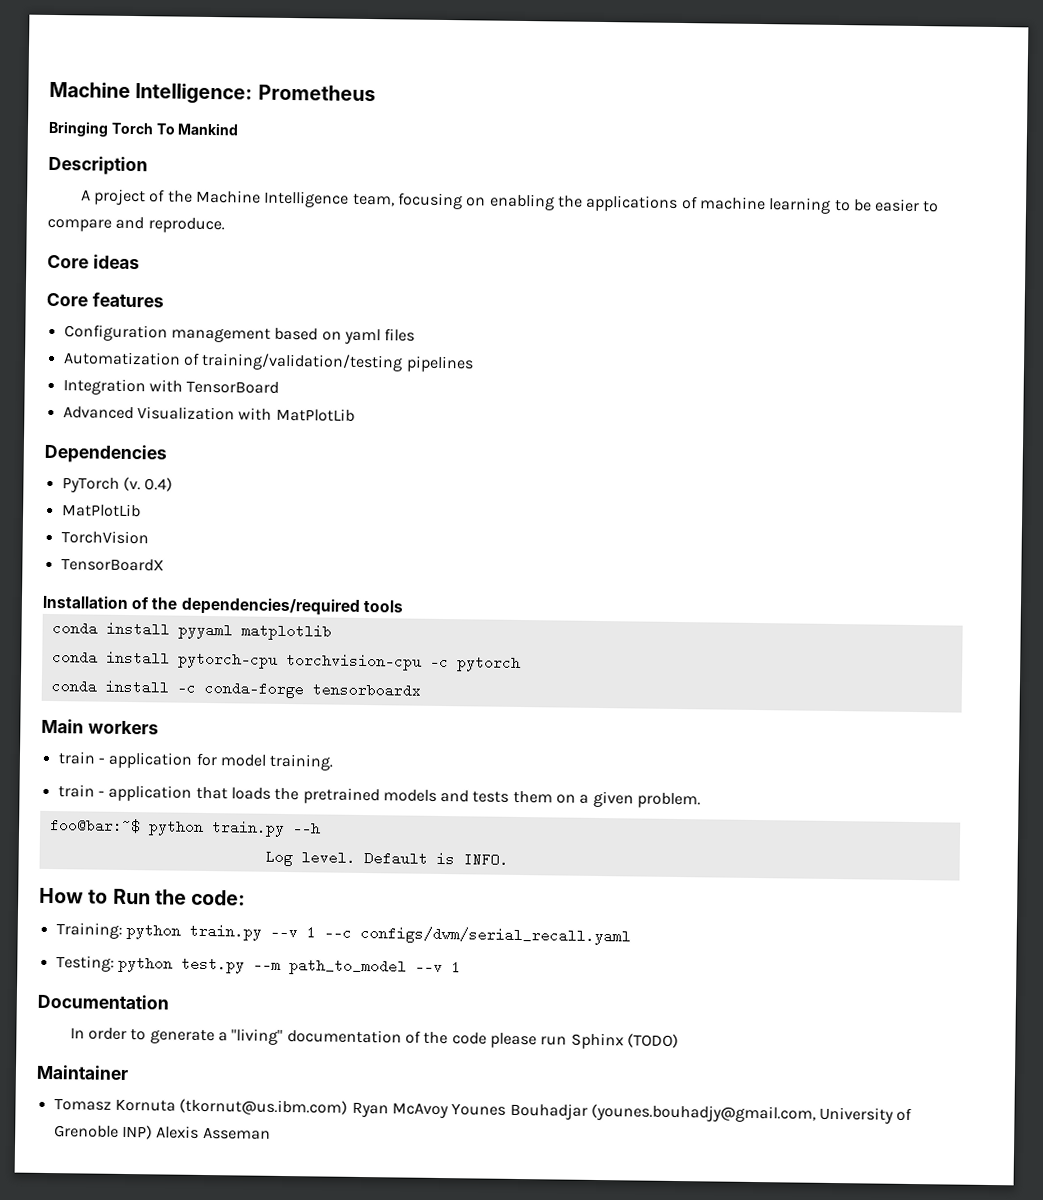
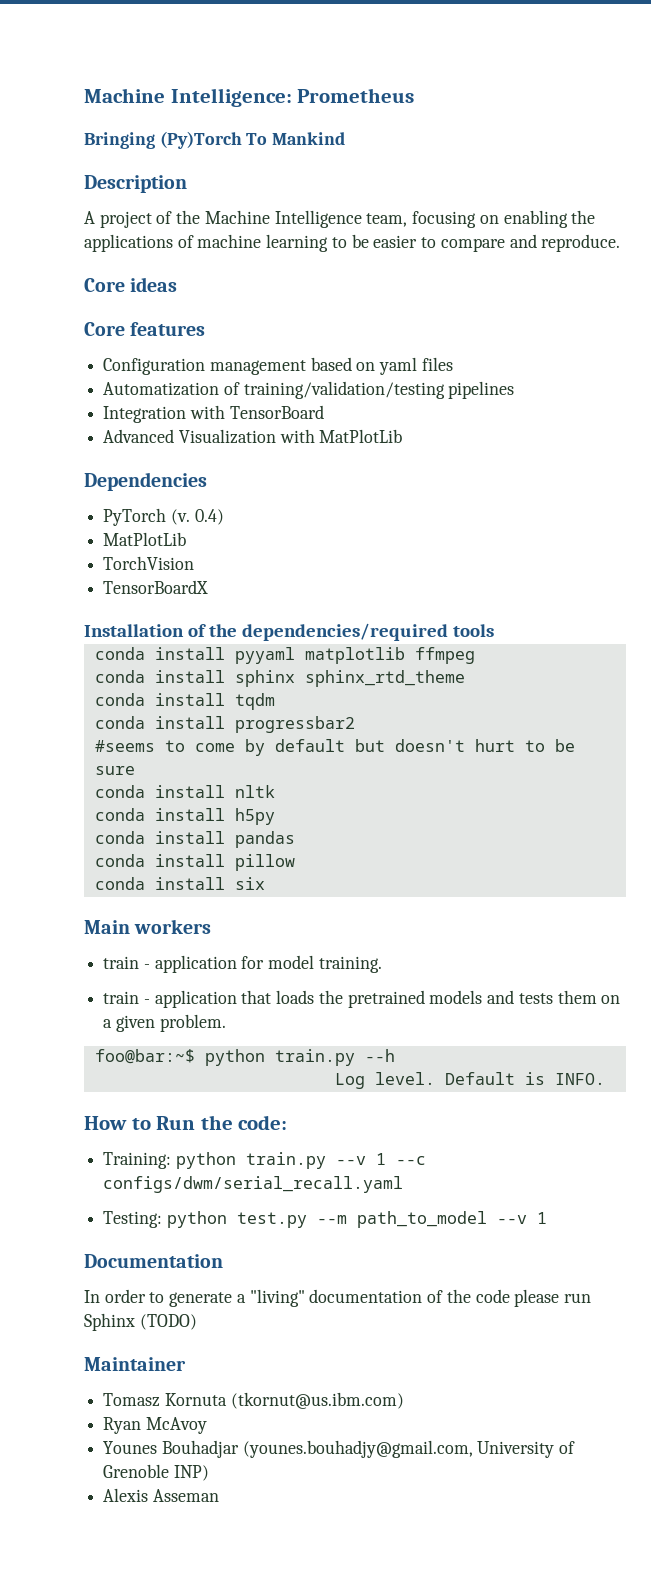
- Bringing Torch To Mankind
+ Bringing (Py)Torch To Mankind
- conda install pyyaml matplotlib
- conda install pytorch-cpu torchvision-cpu -c pytorch
- conda install -c conda-forge tensorboardx
+ conda install pyyaml matplotlib ffmpeg
+ conda install sphinx sphinx_rtd_theme
+ conda install tqdm
+ conda install progressbar2
+ #seems to come by default but doesn't hurt to be sure
+ conda install nltk
+ conda install h5py
+ conda install pandas
+ conda install pillow
+ conda install six
- Tomasz Kornuta (tkornut@us.ibm.com) Ryan McAvoy Younes Bouhadjar (younes.bouhadjy@gmail.com, University of Grenoble INP) Alexis Asseman
+ Tomasz Kornuta (tkornut@us.ibm.com)
+ Ryan McAvoy
+ Younes Bouhadjar (younes.bouhadjy@gmail.com, University of Grenoble INP)
+ Alexis Asseman

